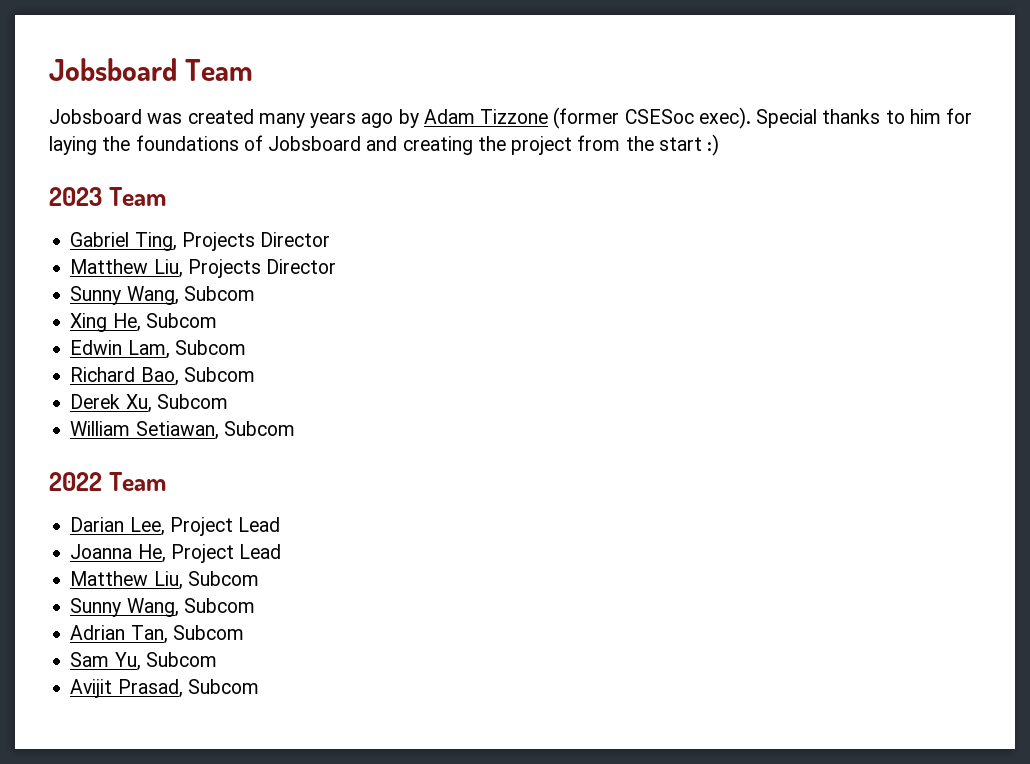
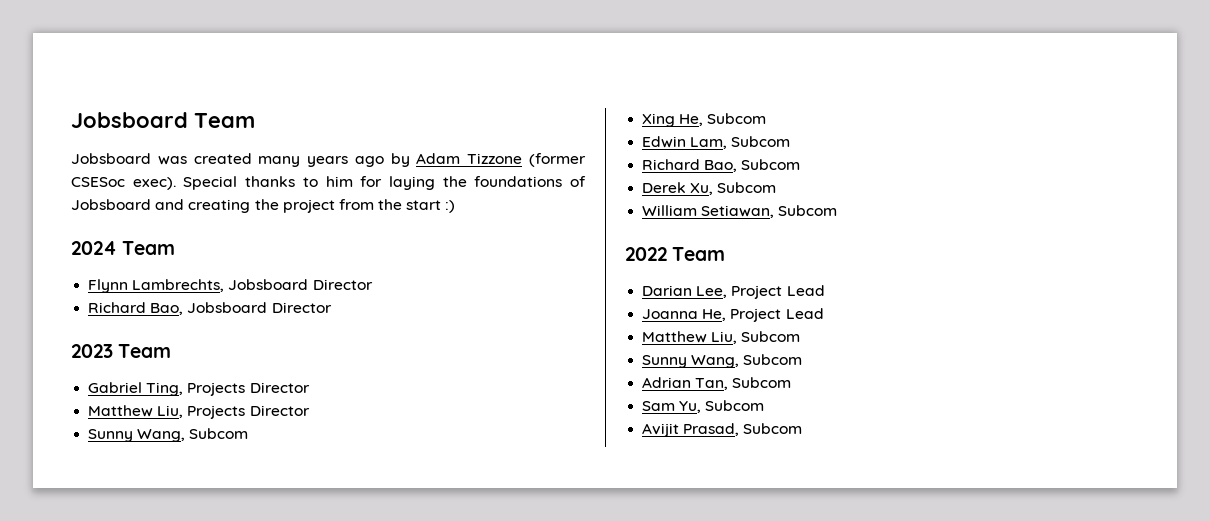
+ 2024 Team
+ Flynn Lambrechts, Jobsboard Director
+ Richard Bao, Jobsboard Director

